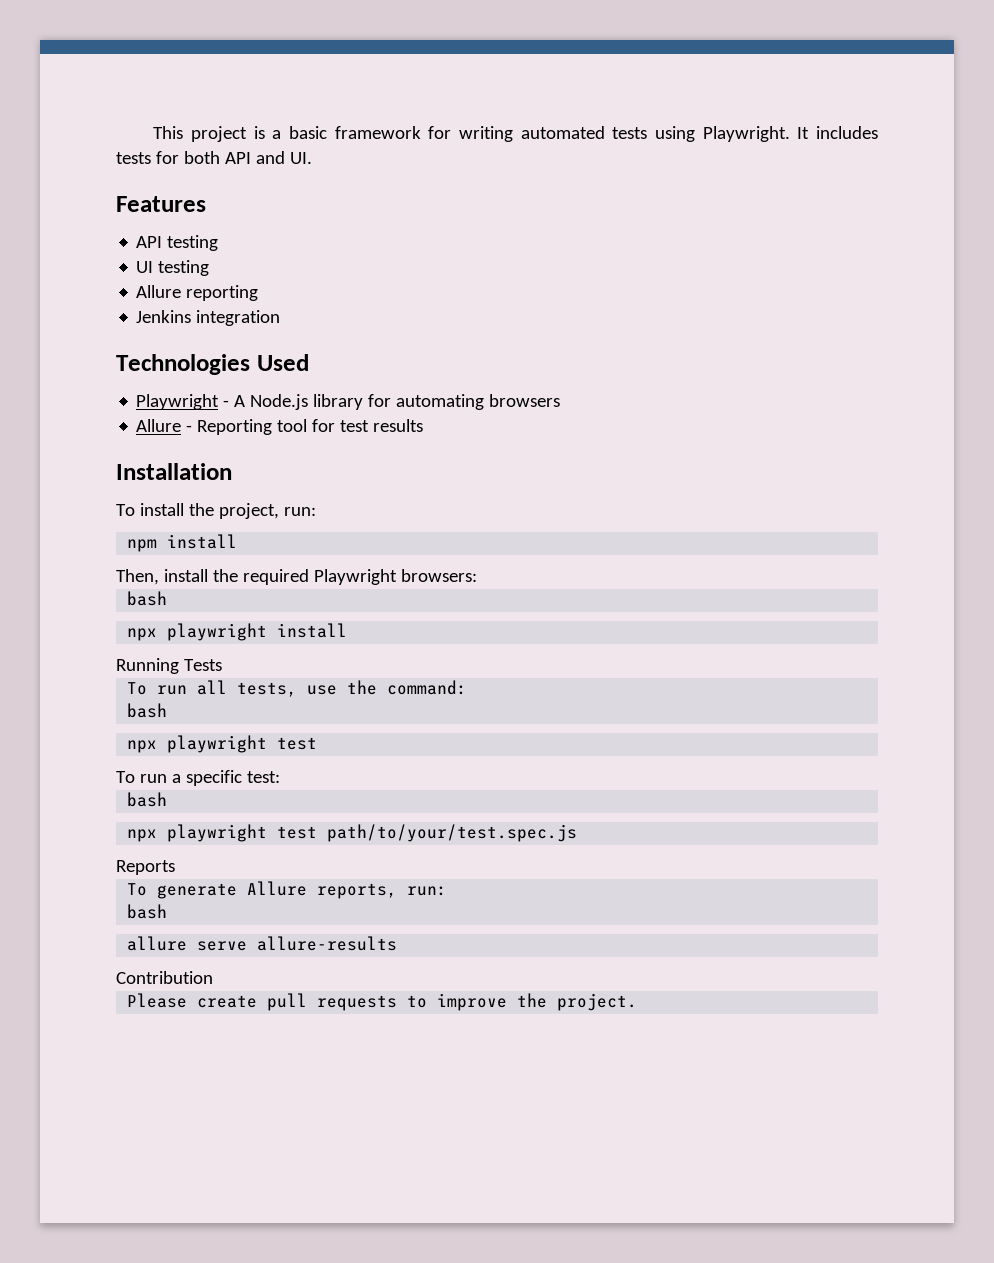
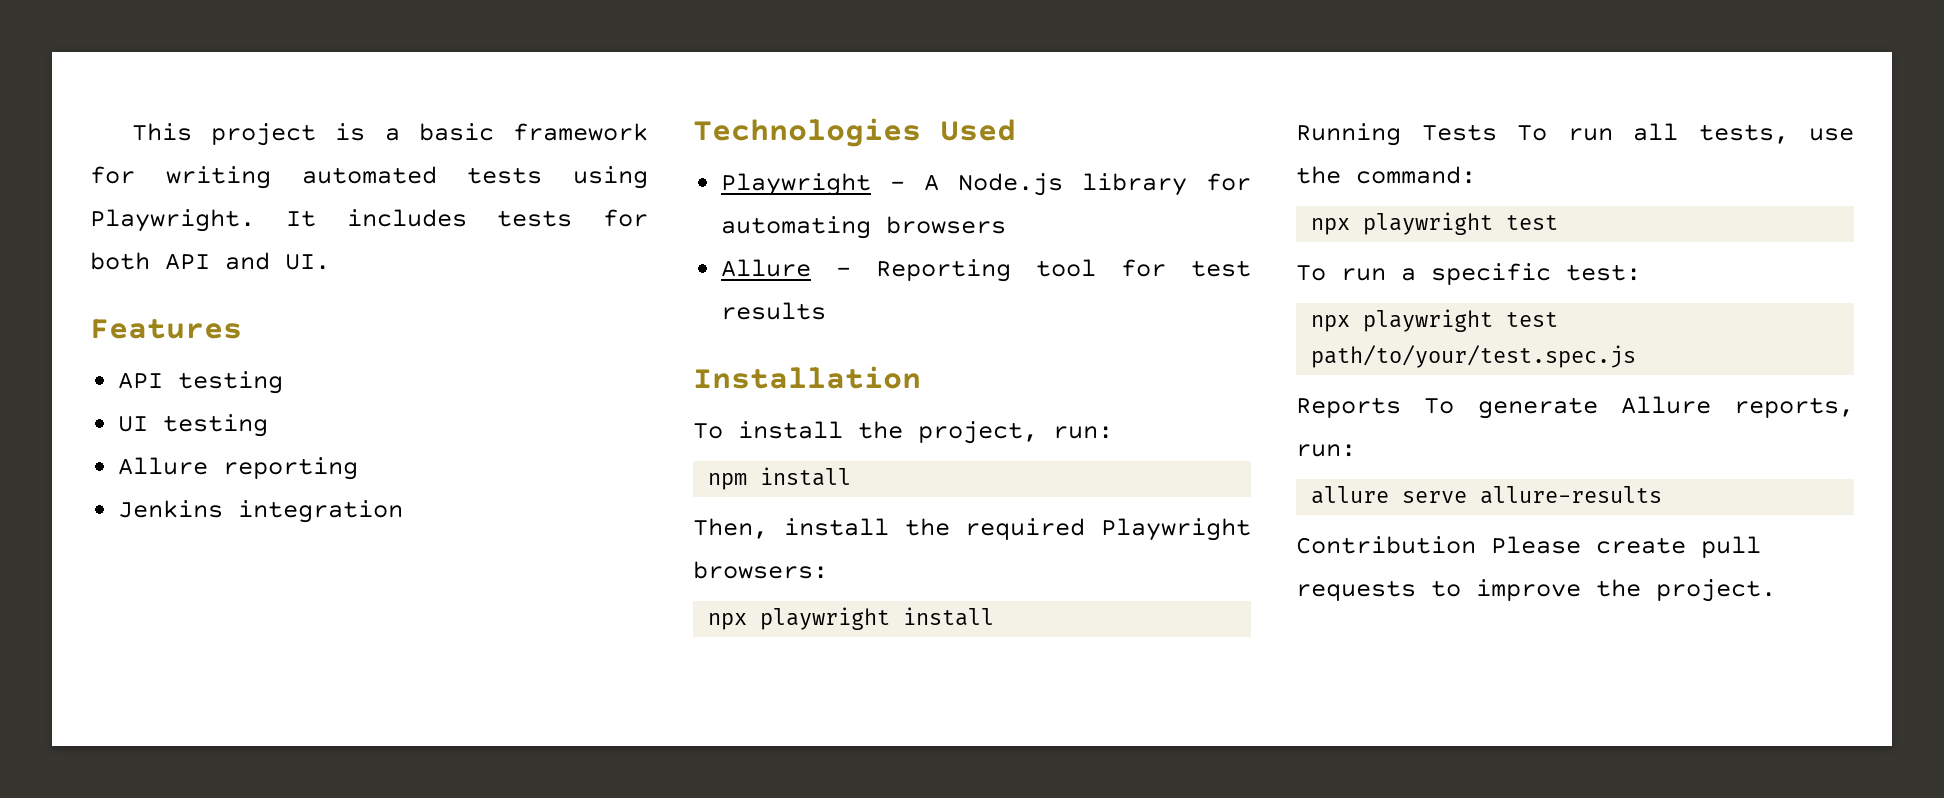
  Then, install the required Playwright browsers:
- bash
- Running Tests
- To run all tests, use the command:
- bash
+ Running Tests To run all tests, use the command:
  To run a specific test:
- bash
- Reports
- To generate Allure reports, run:
- bash
+ Reports To generate Allure reports, run:
- Contribution
- Please create pull requests to improve the project.
+ Contribution Please create pull requests to improve the project.

